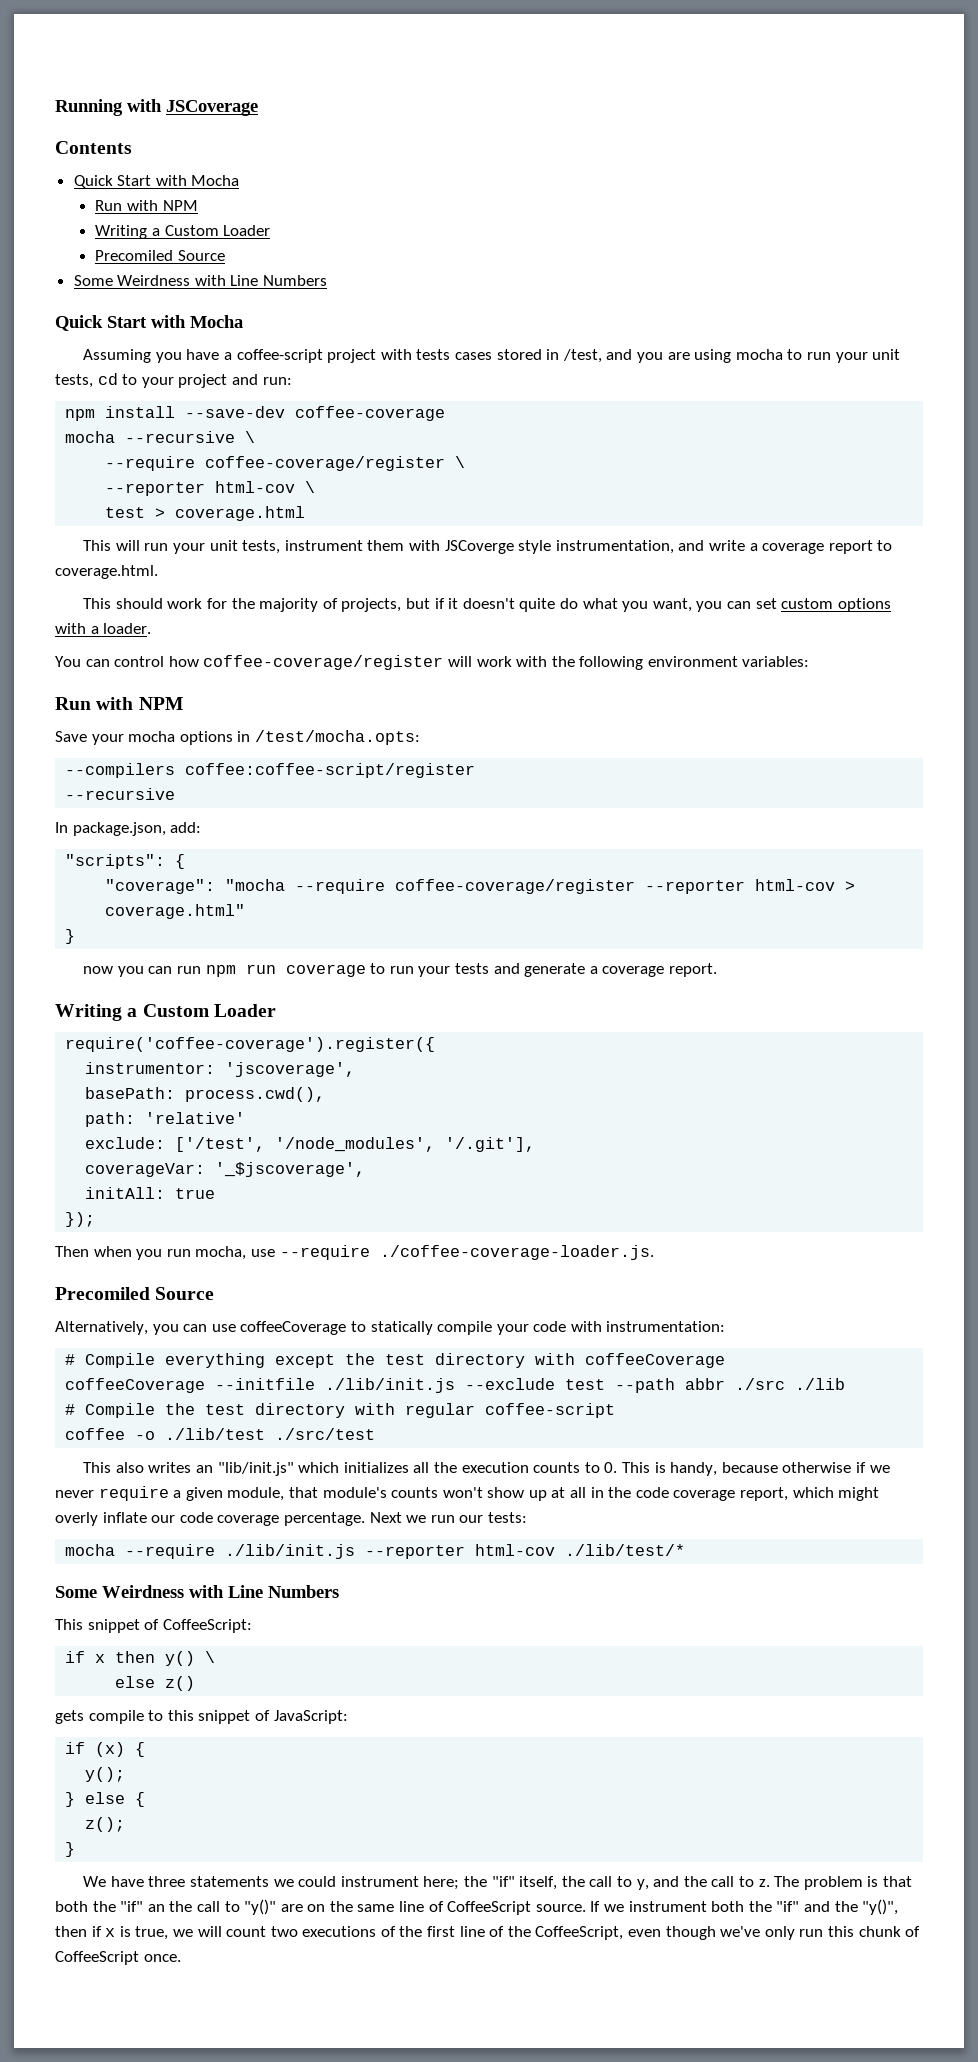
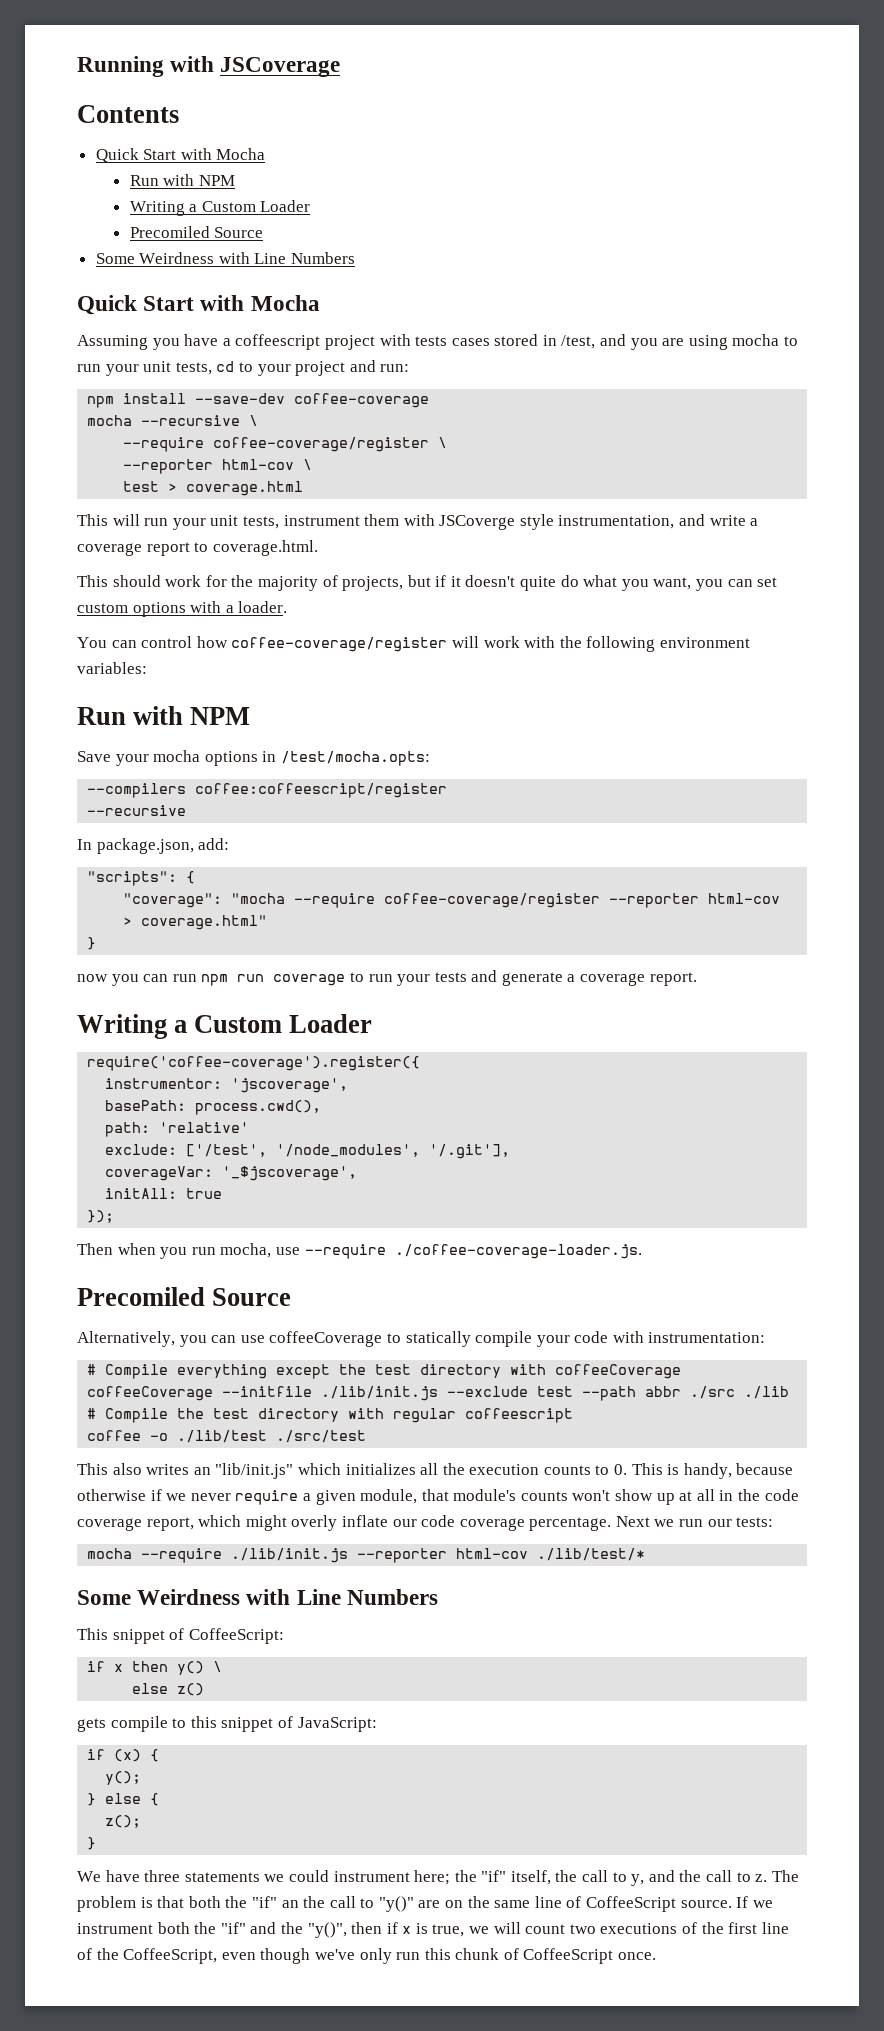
- Assuming you have a coffee-script project with tests cases stored in /test, and you are using mocha to run your unit tests, cd to your project and run:
+ Assuming you have a coffeescript project with tests cases stored in /test, and you are using mocha to run your unit tests, cd to your project and run:
- --compilers coffee:coffee-script/register
+ --compilers coffee:coffeescript/register
- # Compile the test directory with regular coffee-script
+ # Compile the test directory with regular coffeescript

